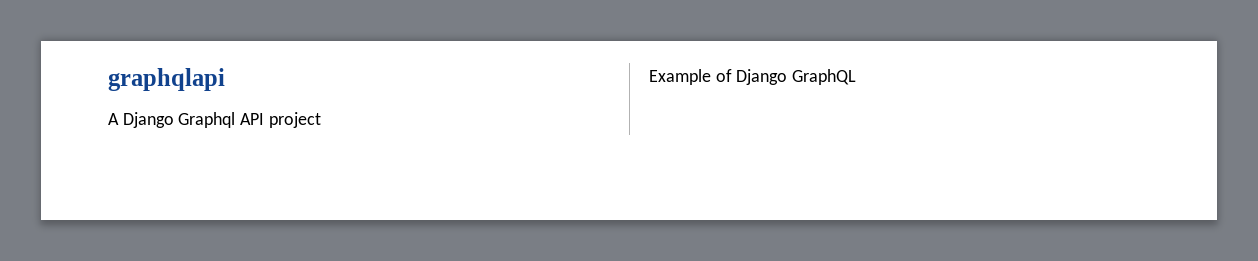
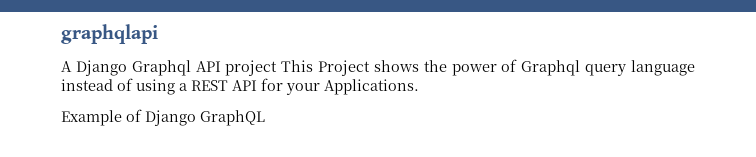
- A Django Graphql API project
+ A Django Graphql API project This Project shows the power of Graphql query language instead of using a REST API for your Applications.

